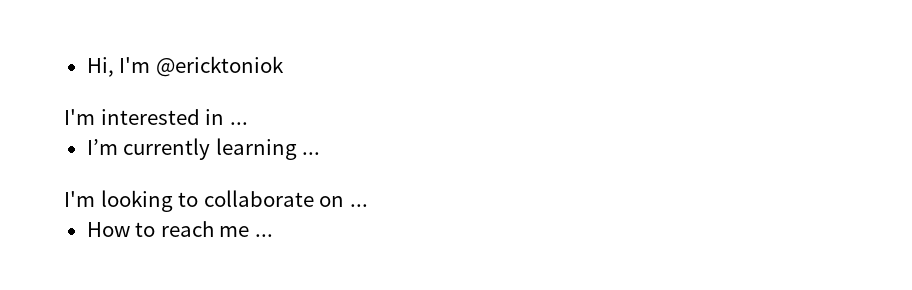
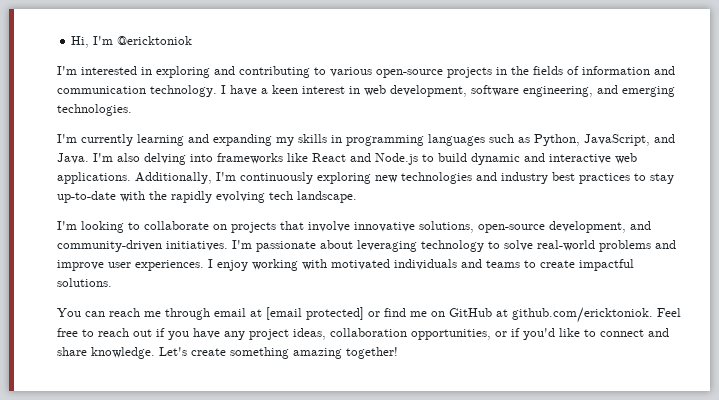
- I'm interested in ...
- I’m currently learning ...
+ I'm interested in exploring and contributing to various open-source projects in the fields of information and communication technology. I have a keen interest in web development, software engineering, and emerging technologies.
+ I'm currently learning and expanding my skills in programming languages such as Python, JavaScript, and Java. I'm also delving into frameworks like React and Node.js to build dynamic and interactive web applications. Additionally, I'm continuously exploring new technologies and industry best practices to stay up-to-date with the rapidly evolving tech landscape.
- I'm looking to collaborate on ...
- How to reach me ...
+ I'm looking to collaborate on projects that involve innovative solutions, open-source development, and community-driven initiatives. I'm passionate about leveraging technology to solve real-world problems and improve user experiences. I enjoy working with motivated individuals and teams to create impactful solutions.
+ You can reach me through email at [email protected] or find me on GitHub at github.com/ericktoniok. Feel free to reach out if you have any project ideas, collaboration opportunities, or if you'd like to connect and share knowledge. Let's create something amazing together!

